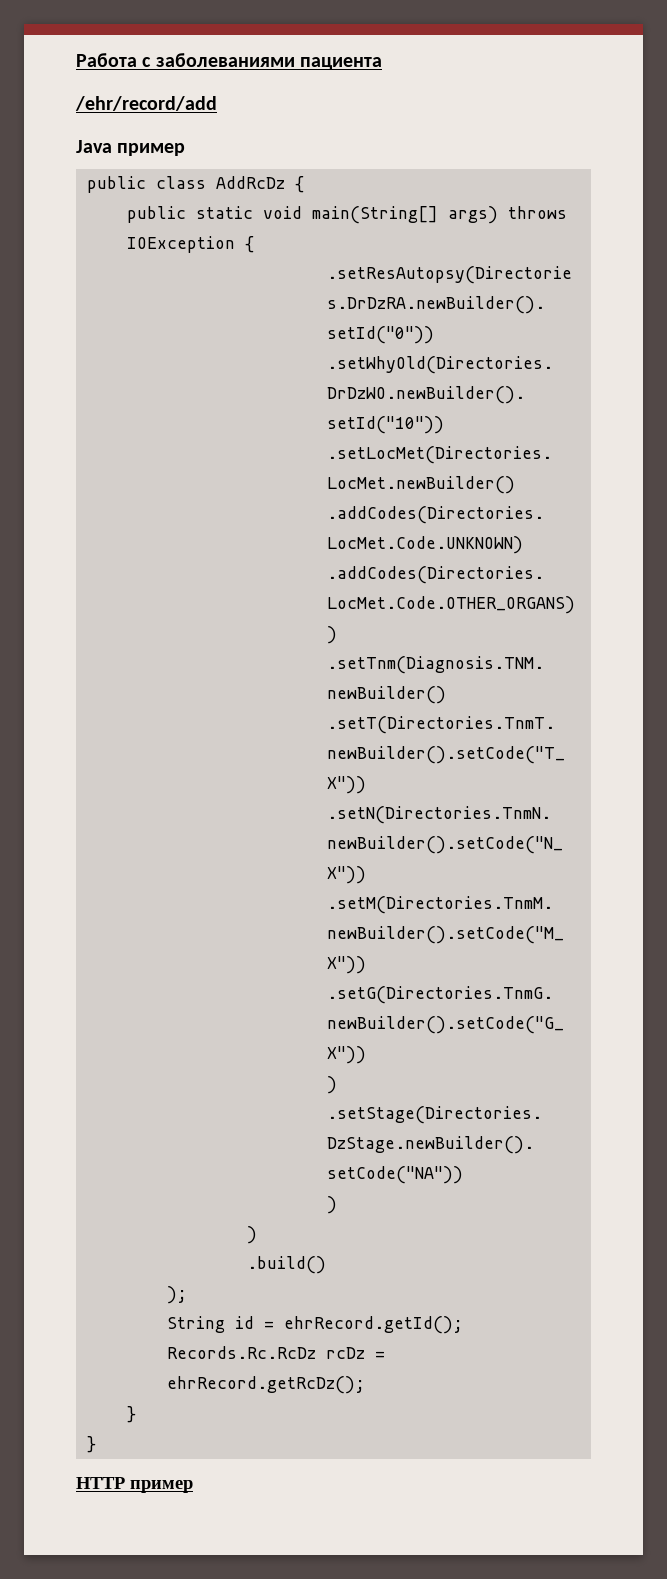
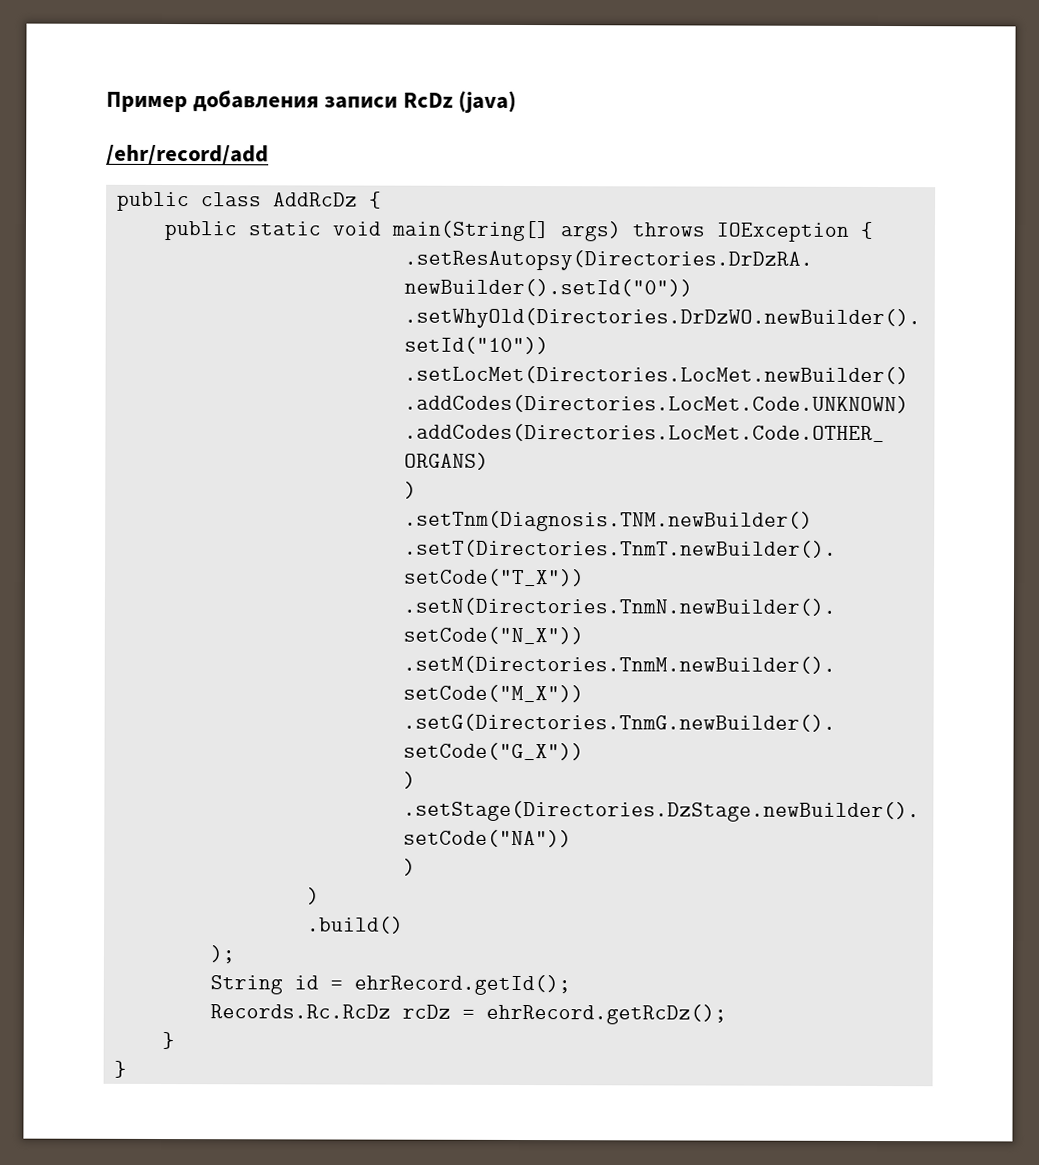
- Работа с заболеваниями пациента
+ Пример добавления записи RcDz (java)
- Java пример
- HTTP пример

